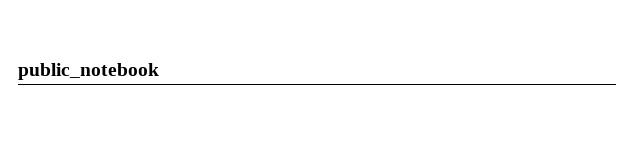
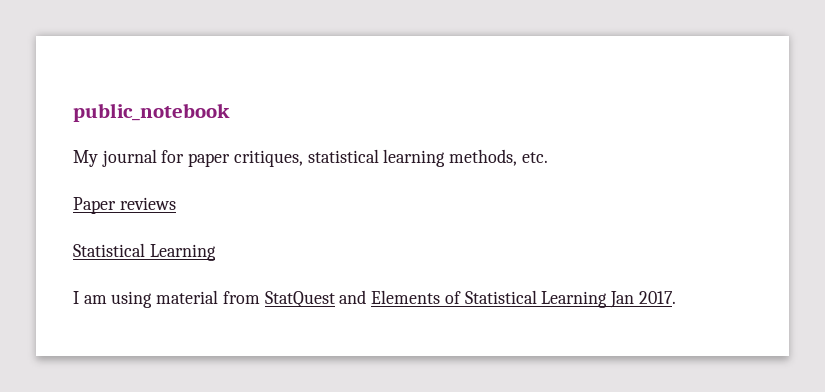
+ My journal for paper critiques, statistical learning methods, etc.
+ Paper reviews
+ Statistical Learning
+ I am using material from StatQuest and Elements of Statistical Learning Jan 2017.

